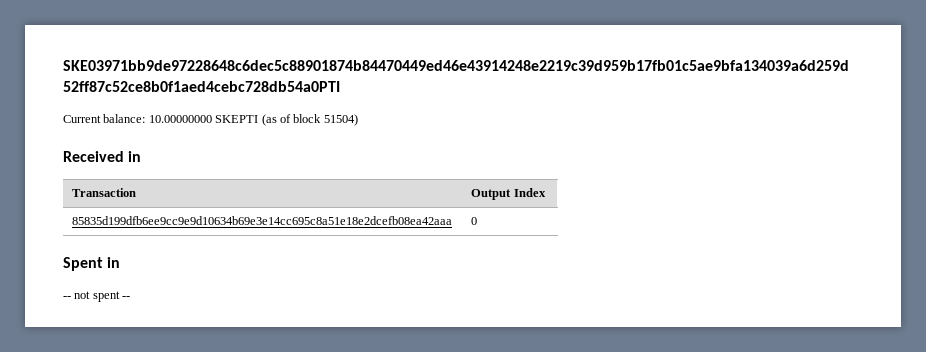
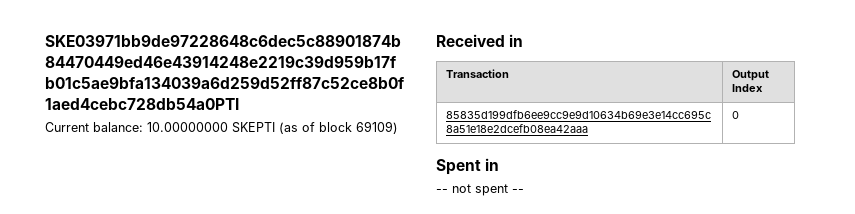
- Current balance: 10.00000000 SKEPTI (as of block 51504)
+ Current balance: 10.00000000 SKEPTI (as of block 69109)

